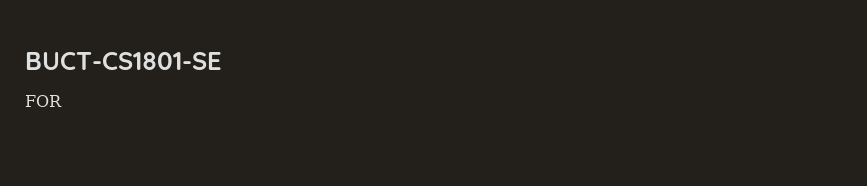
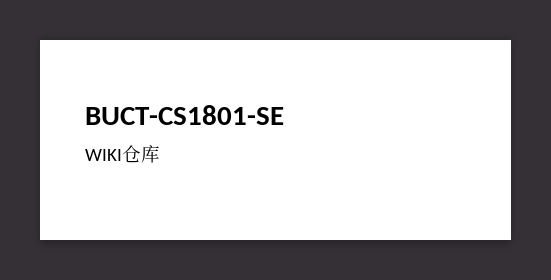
- FOR
+ WIKI仓库

